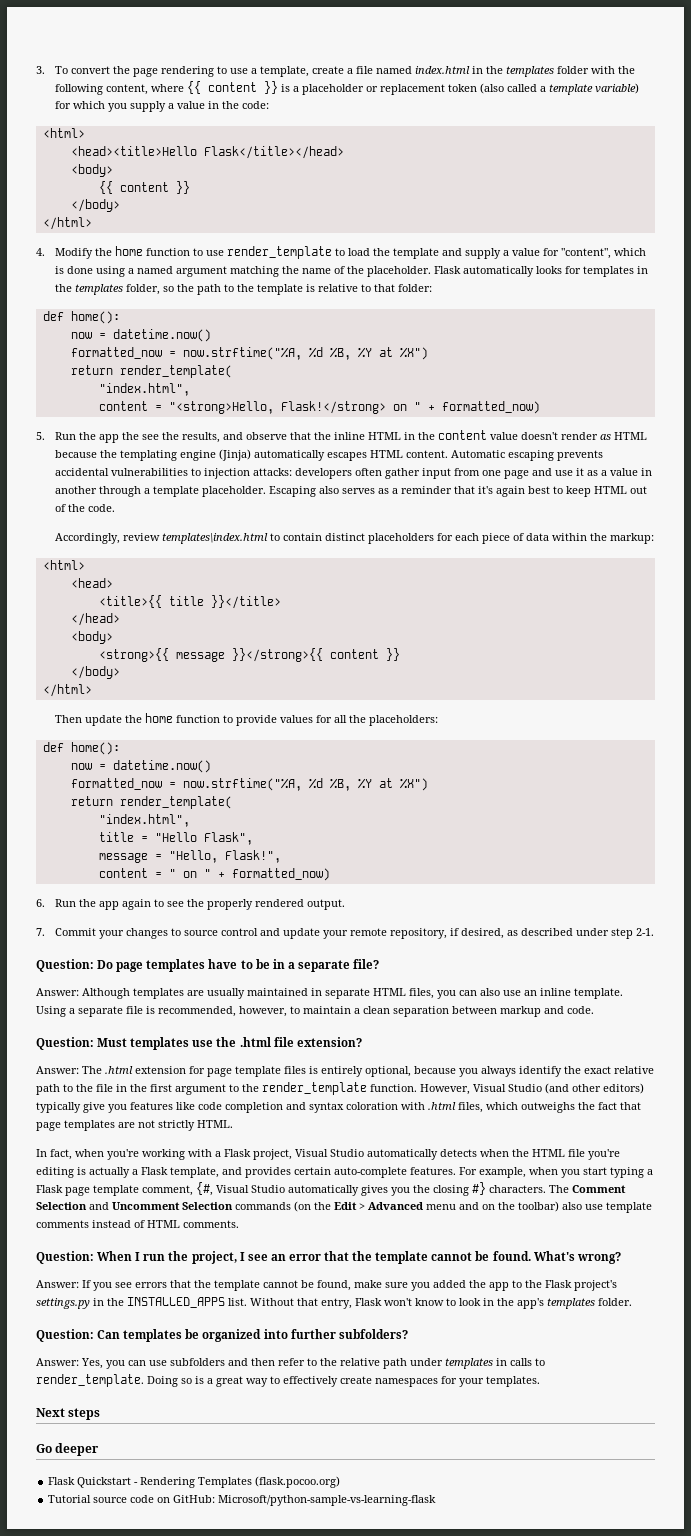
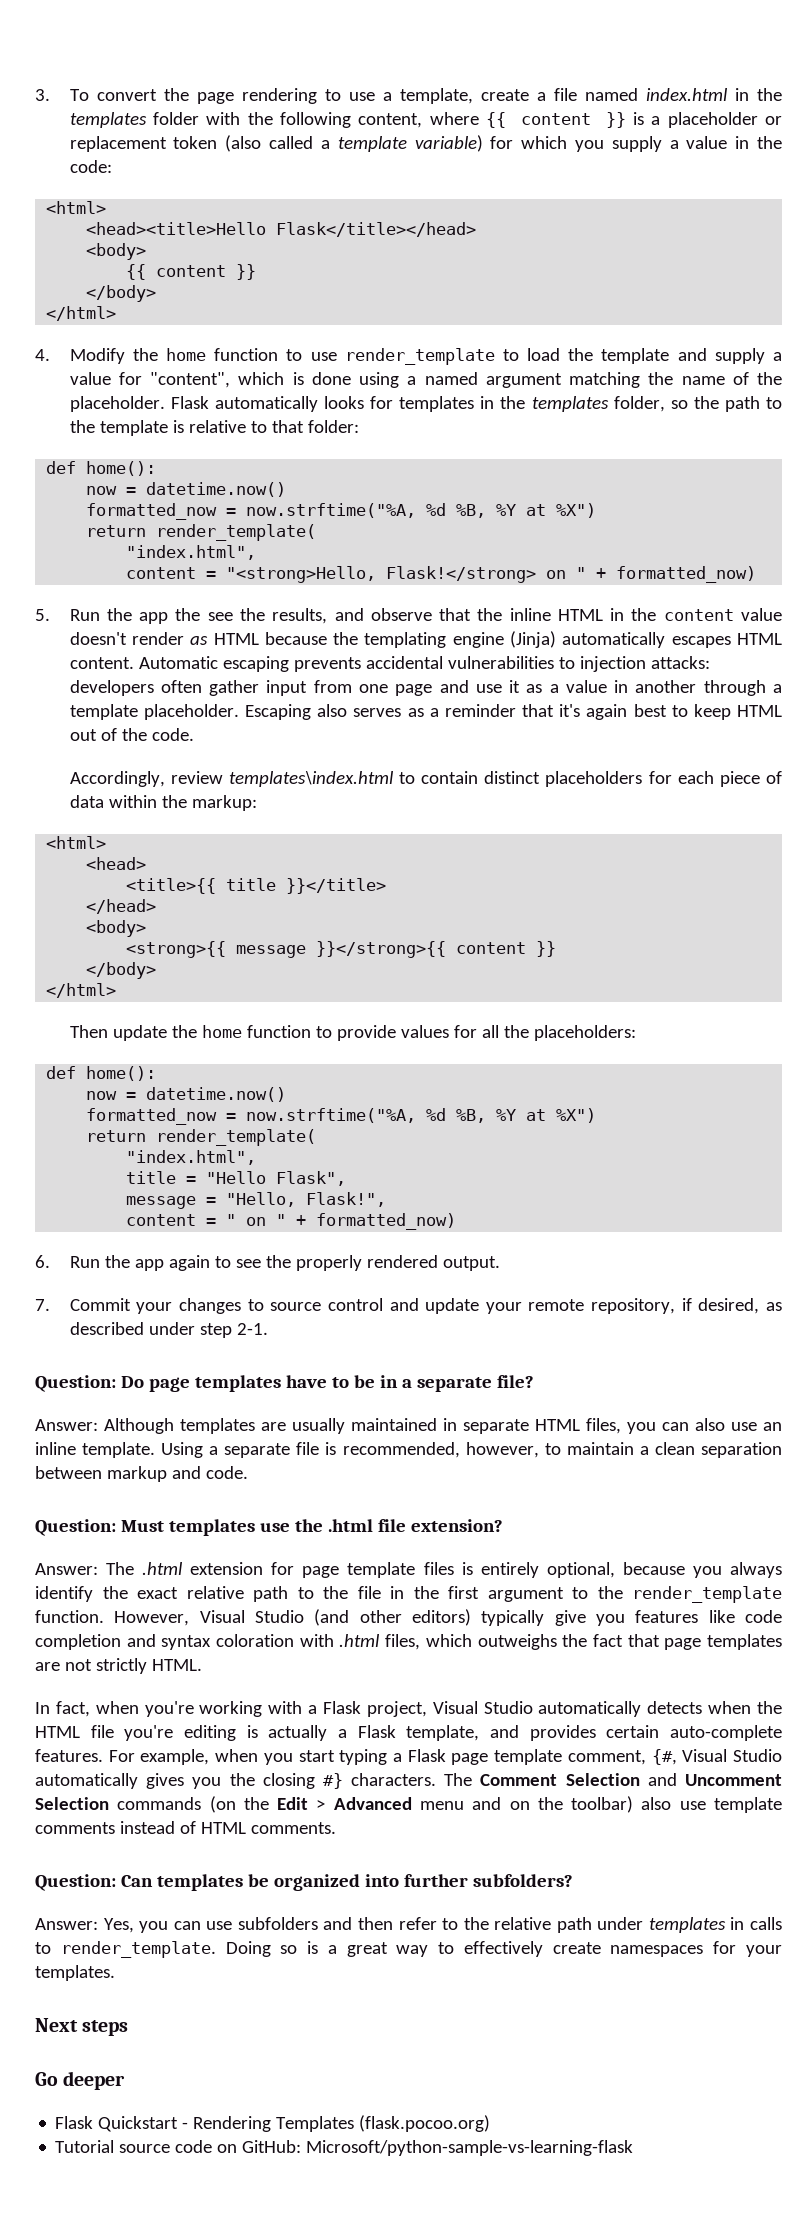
- Question: When I run the project, I see an error that the template cannot be found. What's wrong?
- Answer: If you see errors that the template cannot be found, make sure you added the app to the Flask project's settings.py in the INSTALLED_APPS list. Without that entry, Flask won't know to look in the app's templates folder.

